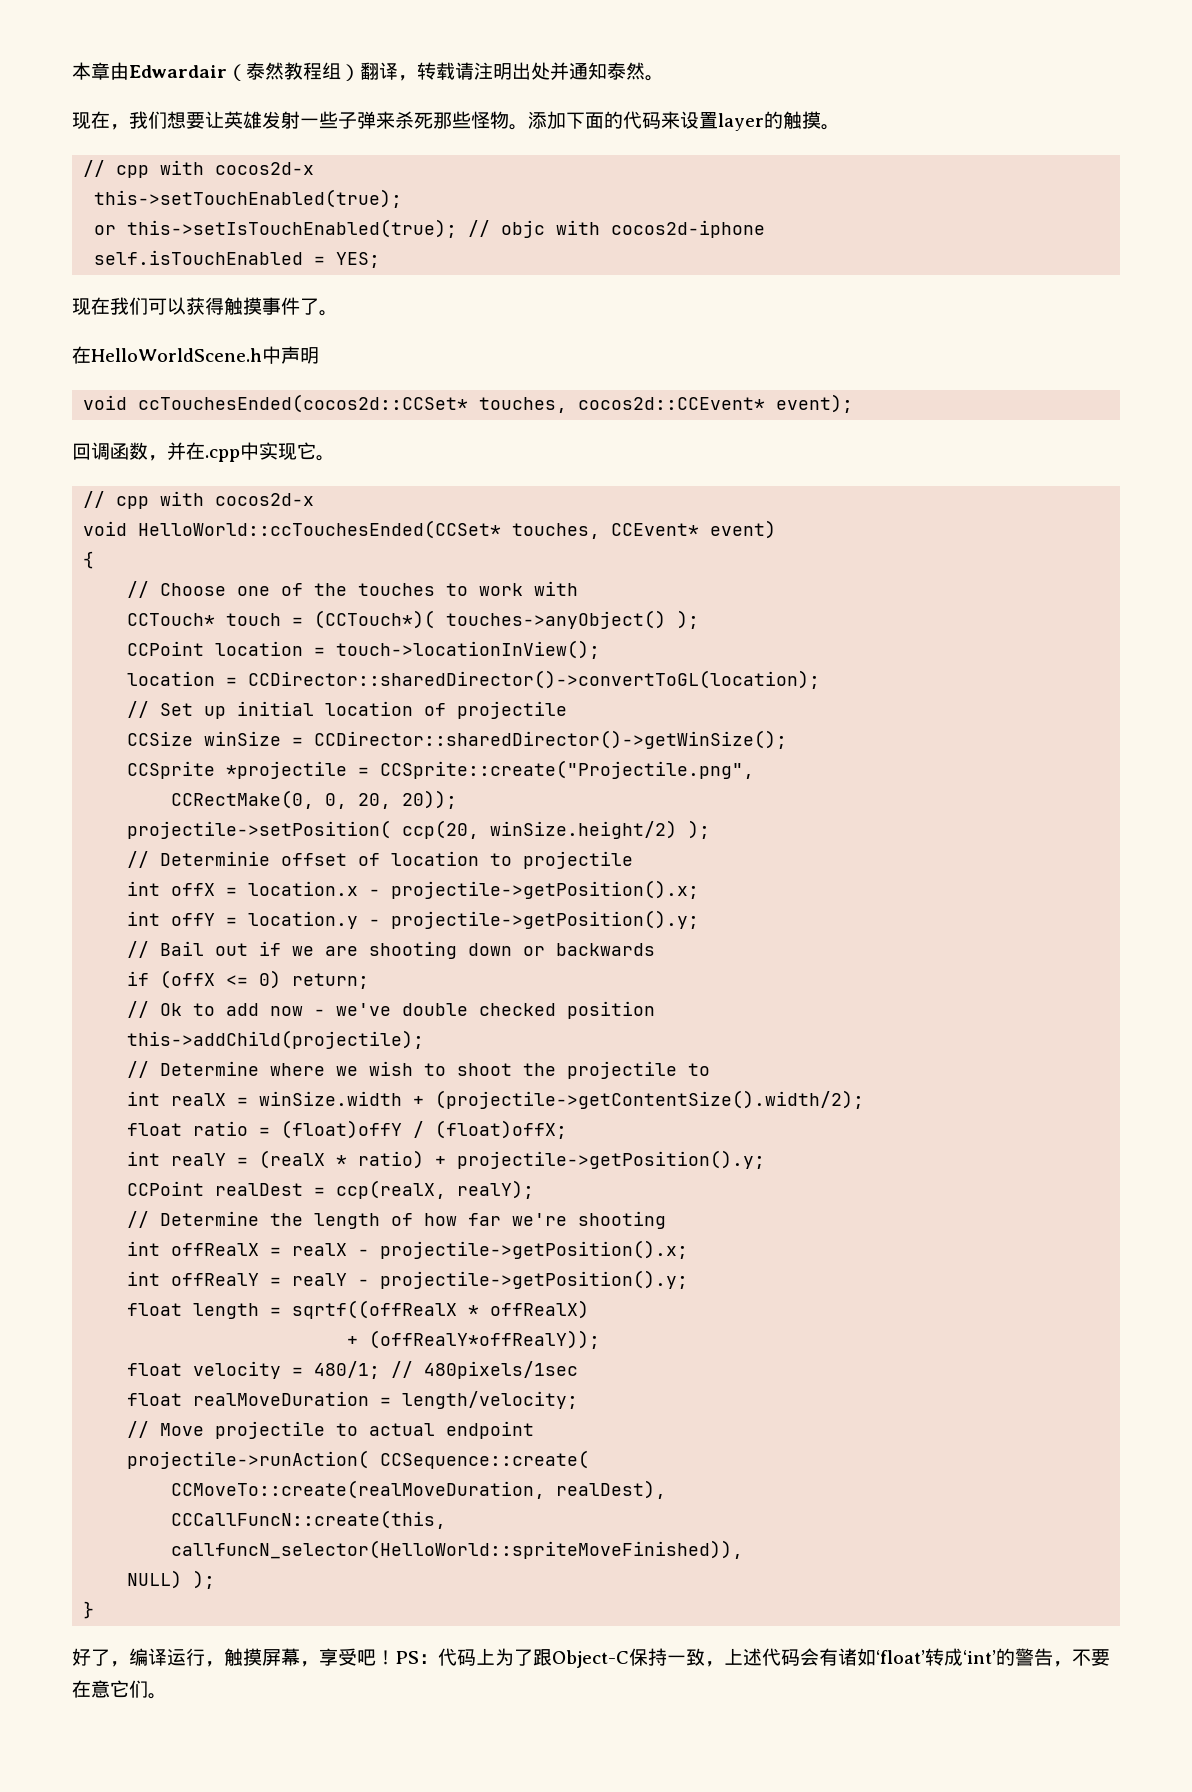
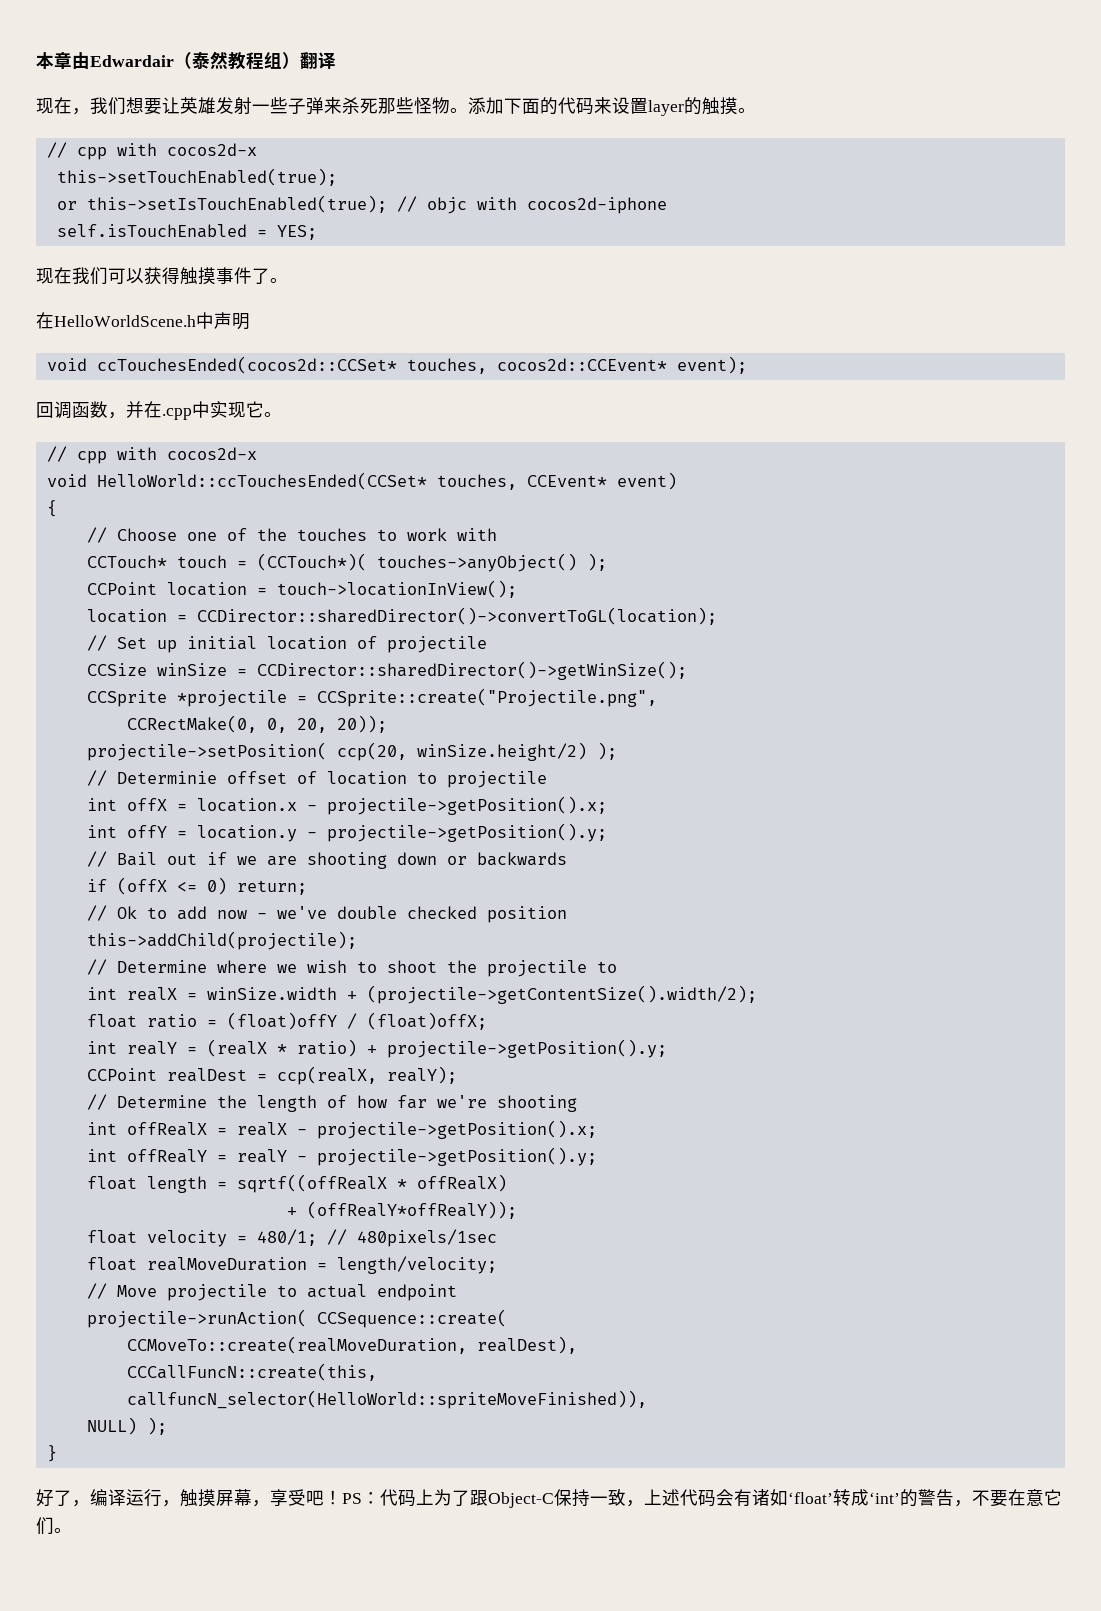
- 本章由Edwardair（泰然教程组）翻译，转载请注明出处并通知泰然。
+ 本章由Edwardair（泰然教程组）翻译

